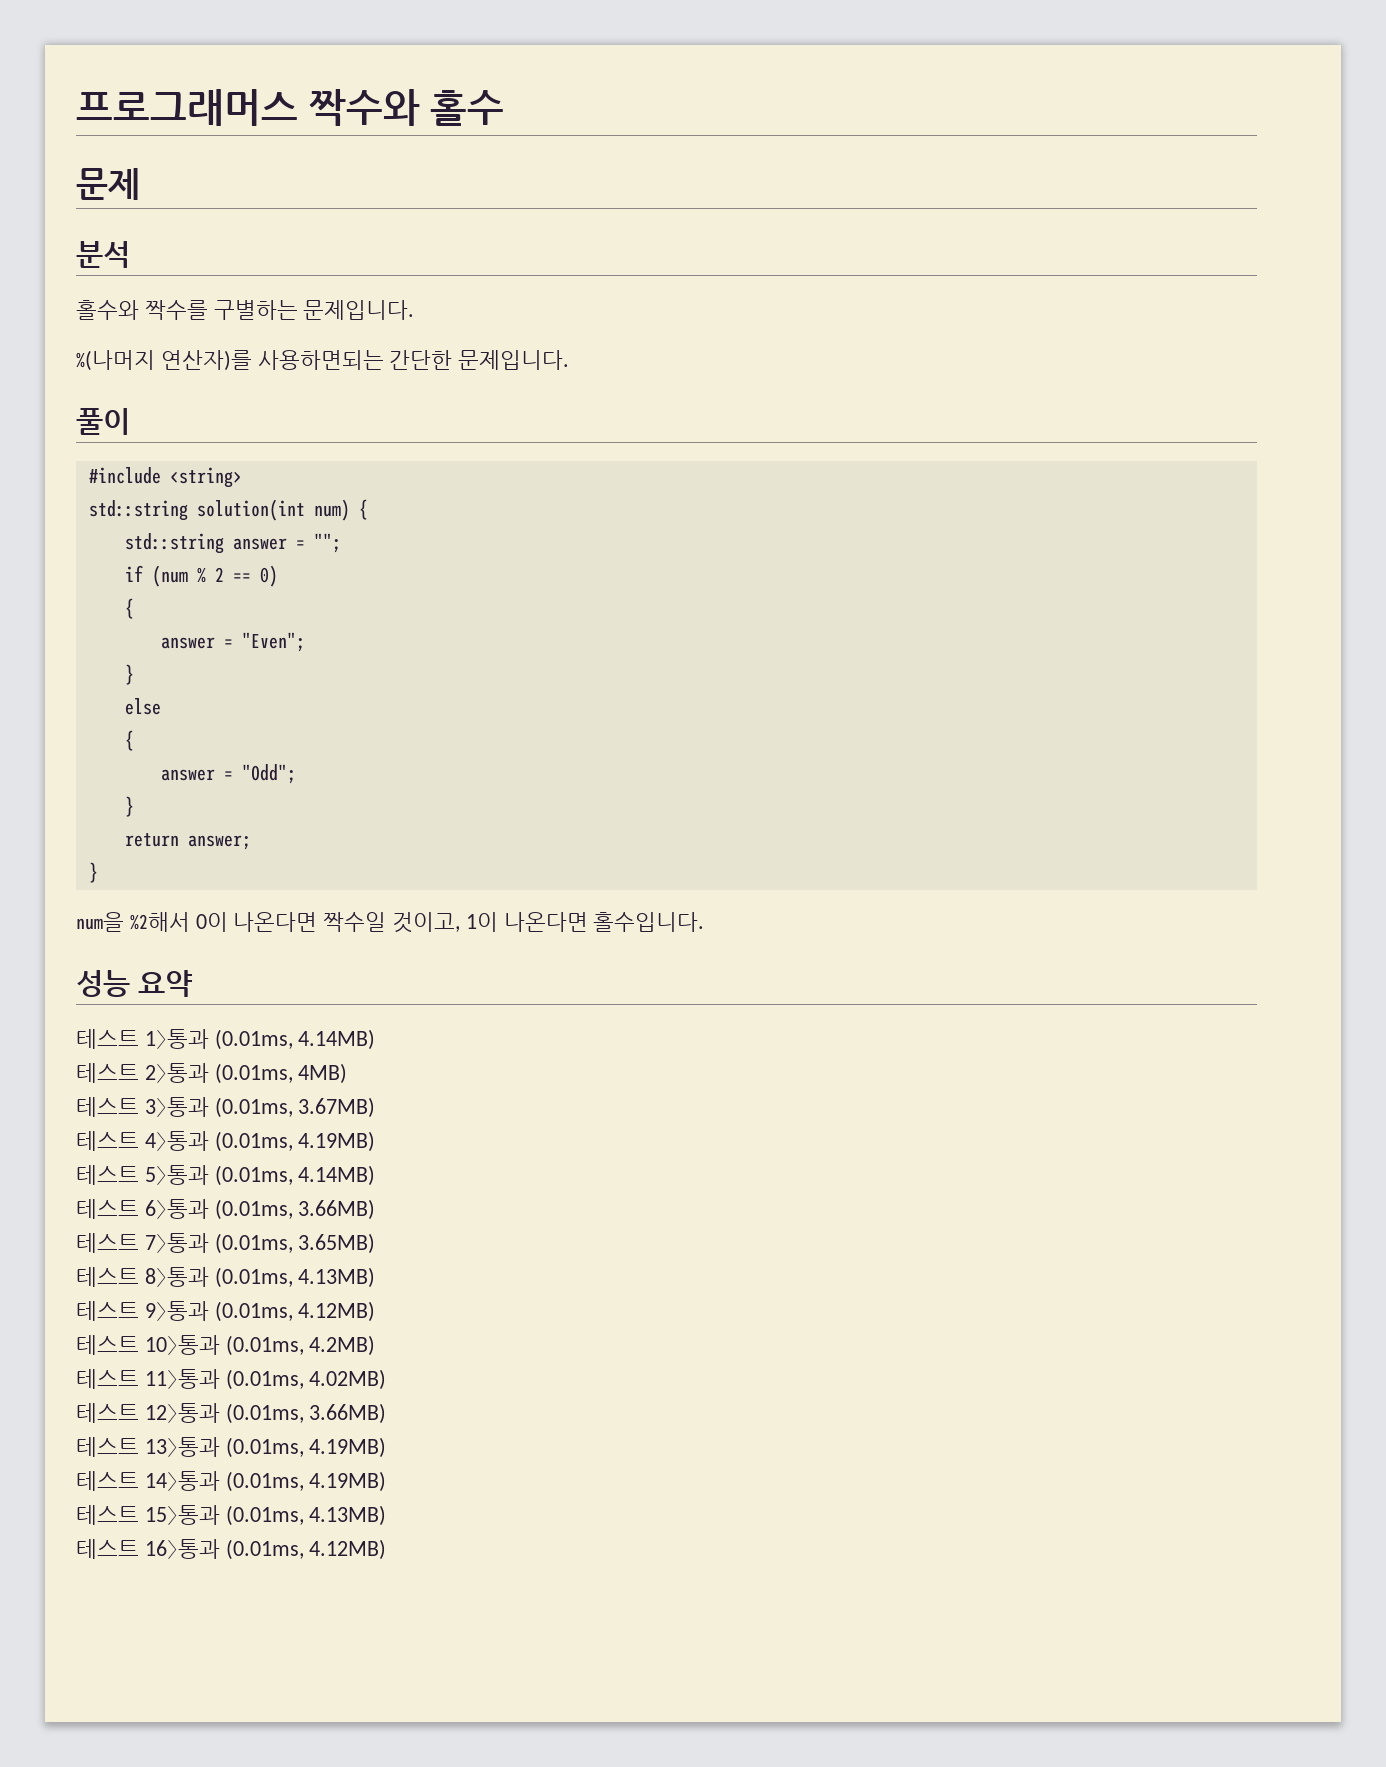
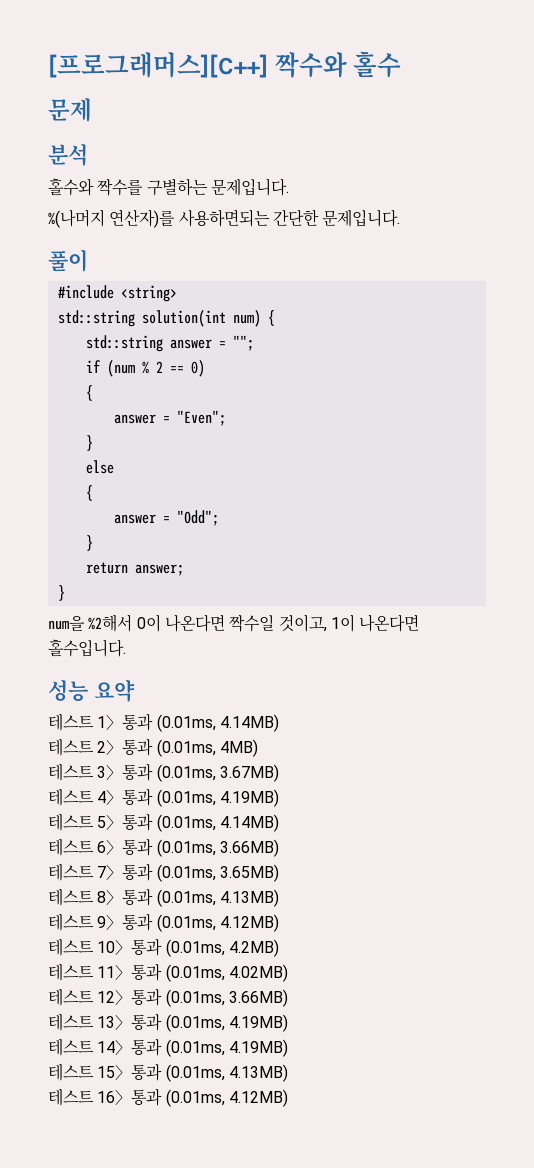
- 프로그래머스 짝수와 홀수
+ [프로그래머스][C++] 짝수와 홀수

